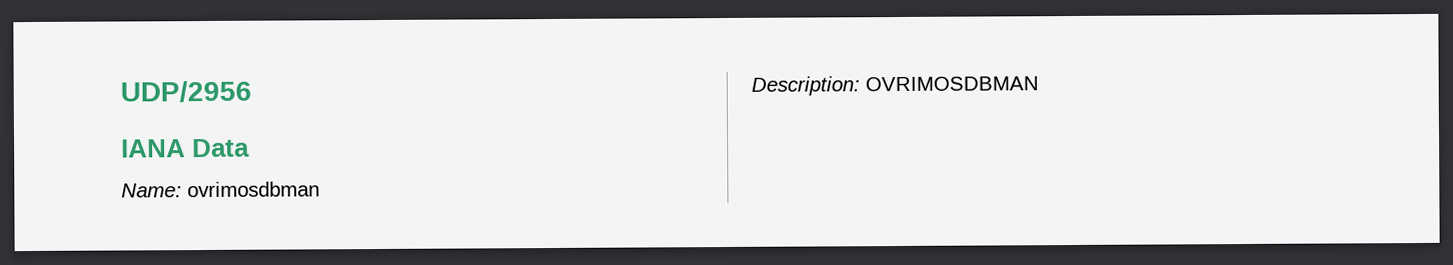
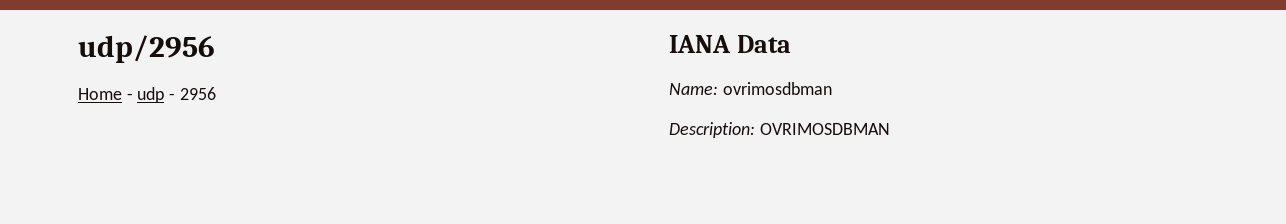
- UDP/2956
+ udp/2956
+ Home - udp - 2956

